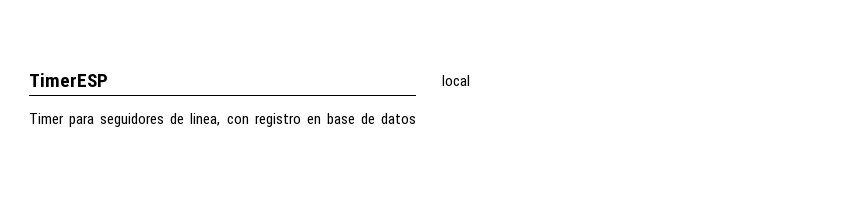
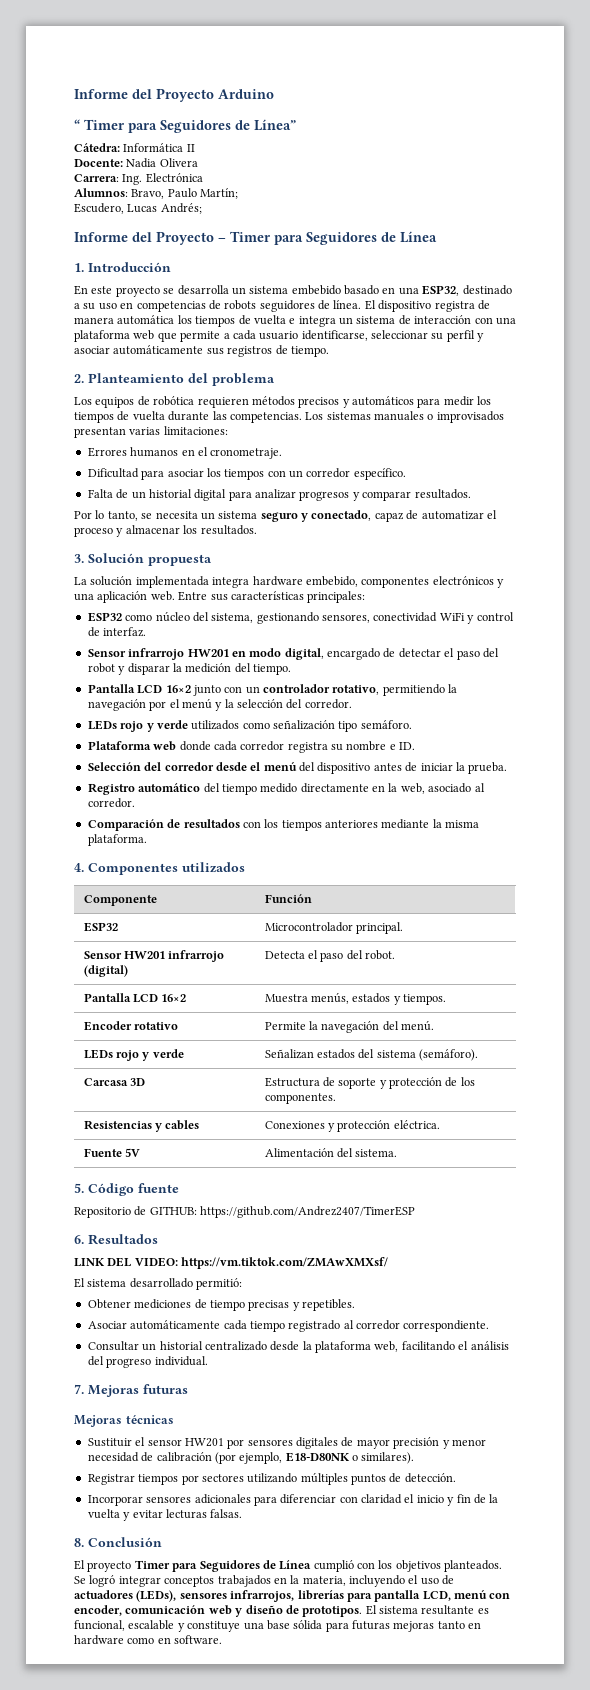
- TimerESP
- Timer para seguidores de linea, con registro en base de datos local
+ Informe del Proyecto Arduino
+ “ Timer para Seguidores de Línea”
+ Cátedra: Informática II
+ Docente: Nadia Olivera
+ Carrera: Ing. Electrónica
+ Alumnos: Bravo, Paulo Martín;
+ Escudero, Lucas Andrés;
+ Informe del Proyecto – Timer para Seguidores de Línea
+ 1. Introducción
+ En este proyecto se desarrolla un sistema embebido basado en una ESP32, destinado a su uso en competencias de robots seguidores de línea. El dispositivo registra de manera automática los tiempos de vuelta e integra un sistema de interacción con una plataforma web que permite a cada usuario identificarse, seleccionar su perfil y asociar automáticamente sus registros de tiempo.
+ 2. Planteamiento del problema
+ Los equipos de robótica requieren métodos precisos y automáticos para medir los tiempos de vuelta durante las competencias. Los sistemas manuales o improvisados presentan varias limitaciones:
+ Errores humanos en el cronometraje.
+ Dificultad para asociar los tiempos con un corredor específico.
+ Falta de un historial digital para analizar progresos y comparar resultados.
+ Por lo tanto, se necesita un sistema seguro y conectado, capaz de automatizar el proceso y almacenar los resultados.
+ 3. Solución propuesta
+ La solución implementada integra hardware embebido, componentes electrónicos y una aplicación web. Entre sus características principales:
+ ESP32 como núcleo del sistema, gestionando sensores, conectividad WiFi y control de interfaz.
+ Sensor infrarrojo HW201 en modo digital, encargado de detectar el paso del robot y disparar la medición del tiempo.
+ Pantalla LCD 16×2 junto con un controlador rotativo, permitiendo la navegación por el menú y la selección del corredor.
+ LEDs rojo y verde utilizados como señalización tipo semáforo.
+ Plataforma web donde cada corredor registra su nombre e ID.
+ Selección del corredor desde el menú del dispositivo antes de iniciar la prueba.
+ Registro automático del tiempo medido directamente en la web, asociado al corredor.
+ Comparación de resultados con los tiempos anteriores mediante la misma plataforma.
+ 4. Componentes utilizados
+ Componente | Función
+ ESP32 | Microcontrolador principal.
+ Sensor HW201 infrarrojo (digital) | Detecta el paso del robot.
+ Pantalla LCD 16×2 | Muestra menús, estados y tiempos.
+ Encoder rotativo | Permite la navegación del menú.
+ LEDs rojo y verde | Señalizan estados del sistema (semáforo).
+ Carcasa 3D | Estructura de soporte y protección de los componentes.
+ Resistencias y cables | Conexiones y protección eléctrica.
+ Fuente 5V | Alimentación del sistema.
+ 5. Código fuente
+ Repositorio de GITHUB: https://github.com/Andrez2407/TimerESP
+ 6. Resultados
+ LINK DEL VIDEO: https://vm.tiktok.com/ZMAwXMXsf/
+ El sistema desarrollado permitió:
+ Obtener mediciones de tiempo precisas y repetibles.
+ Asociar automáticamente cada tiempo registrado al corredor correspondiente.
+ Consultar un historial centralizado desde la plataforma web, facilitando el análisis del progreso individual.
+ 7. Mejoras futuras
+ Mejoras técnicas
+ Sustituir el sensor HW201 por sensores digitales de mayor precisión y menor necesidad de calibración (por ejemplo, E18-D80NK o similares).
+ Registrar tiempos por sectores utilizando múltiples puntos de detección.
+ Incorporar sensores adicionales para diferenciar con claridad el inicio y fin de la vuelta y evitar lecturas falsas.
+ 8. Conclusión
+ El proyecto Timer para Seguidores de Línea cumplió con los objetivos planteados. Se logró integrar conceptos trabajados en la materia, incluyendo el uso de actuadores (LEDs), sensores infrarrojos, librerías para pantalla LCD, menú con encoder, comunicación web y diseño de prototipos. El sistema resultante es funcional, escalable y constituye una base sólida para futuras mejoras tanto en hardware como en software.

